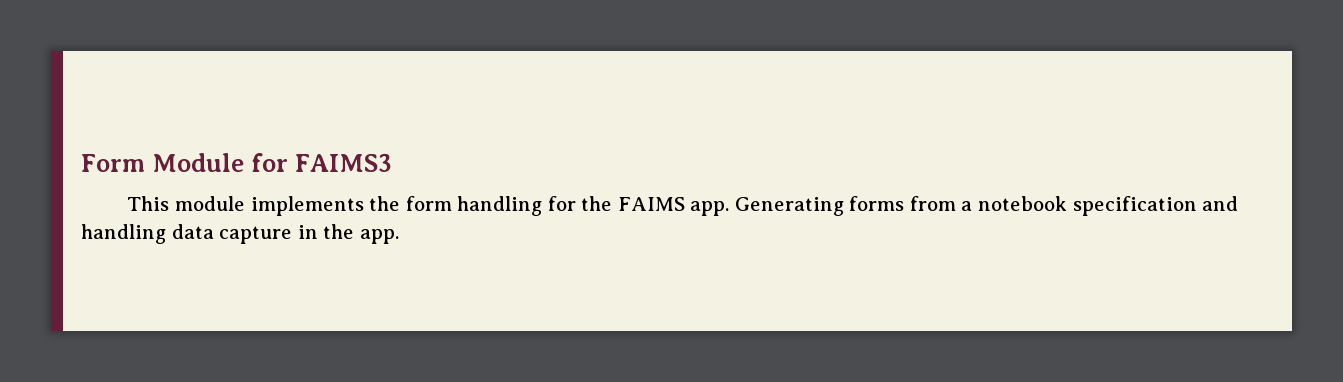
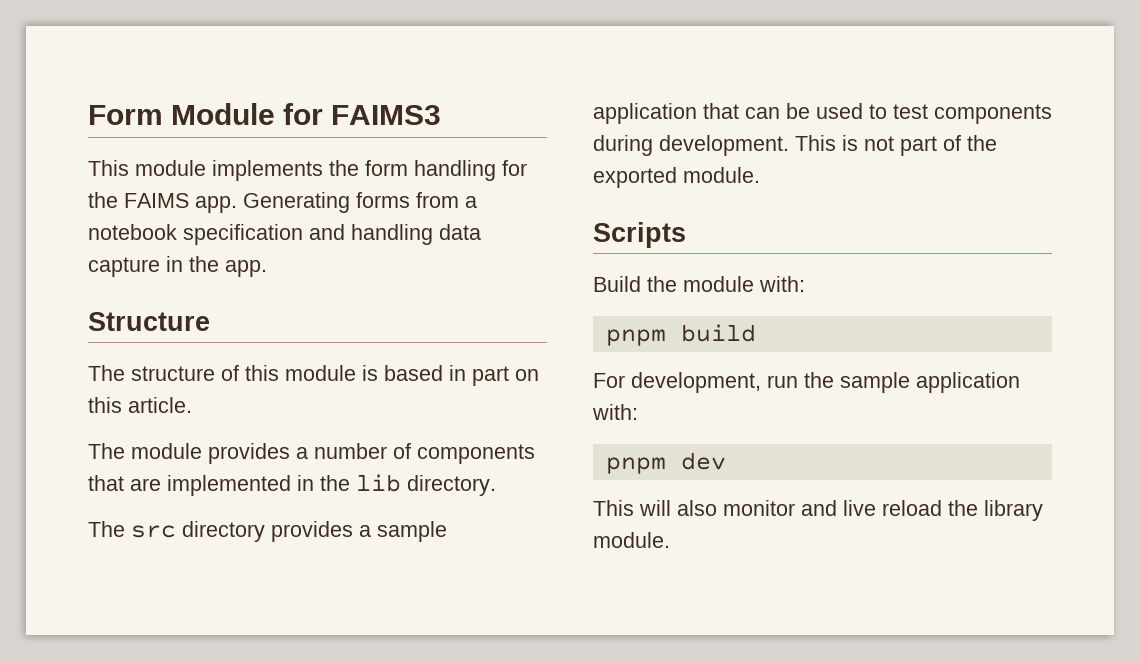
+ Structure
+ The structure of this module is based in part on this article.
+ The module provides a number of components that are implemented in the lib directory.
+ The src directory provides a sample application that can be used to test components during development. This is not part of the exported module.
+ Scripts
+ Build the module with:
+ pnpm build
+ For development, run the sample application with:
+ pnpm dev
+ This will also monitor and live reload the library module.

